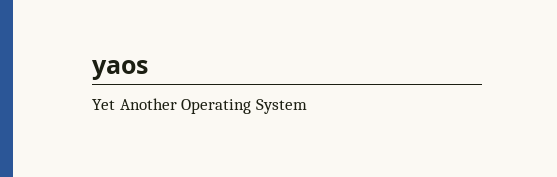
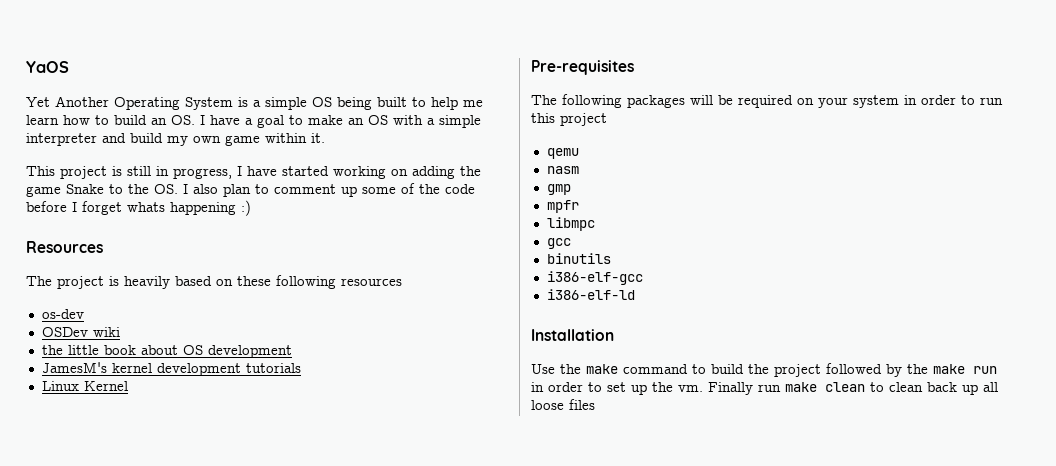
- yaos
+ YaOS
- Yet Another Operating System
+ Yet Another Operating System is a simple OS being built to help me learn how to build an OS. I have a goal to make an OS with a simple interpreter and build my own game within it.
+ This project is still in progress, I have started working on adding the game Snake to the OS. I also plan to comment up some of the code before I forget whats happening :)
+ Resources
+ The project is heavily based on these following resources
+ os-dev
+ OSDev wiki
+ the little book about OS development
+ JamesM's kernel development tutorials
+ Linux Kernel
+ Pre-requisites
+ The following packages will be required on your system in order to run this project
+ qemu
+ nasm
+ gmp
+ mpfr
+ libmpc
+ gcc
+ binutils
+ i386-elf-gcc
+ i386-elf-ld
+ Installation
+ Use the make command to build the project followed by the make run in order to set up the vm. Finally run make clean to clean back up all loose files

